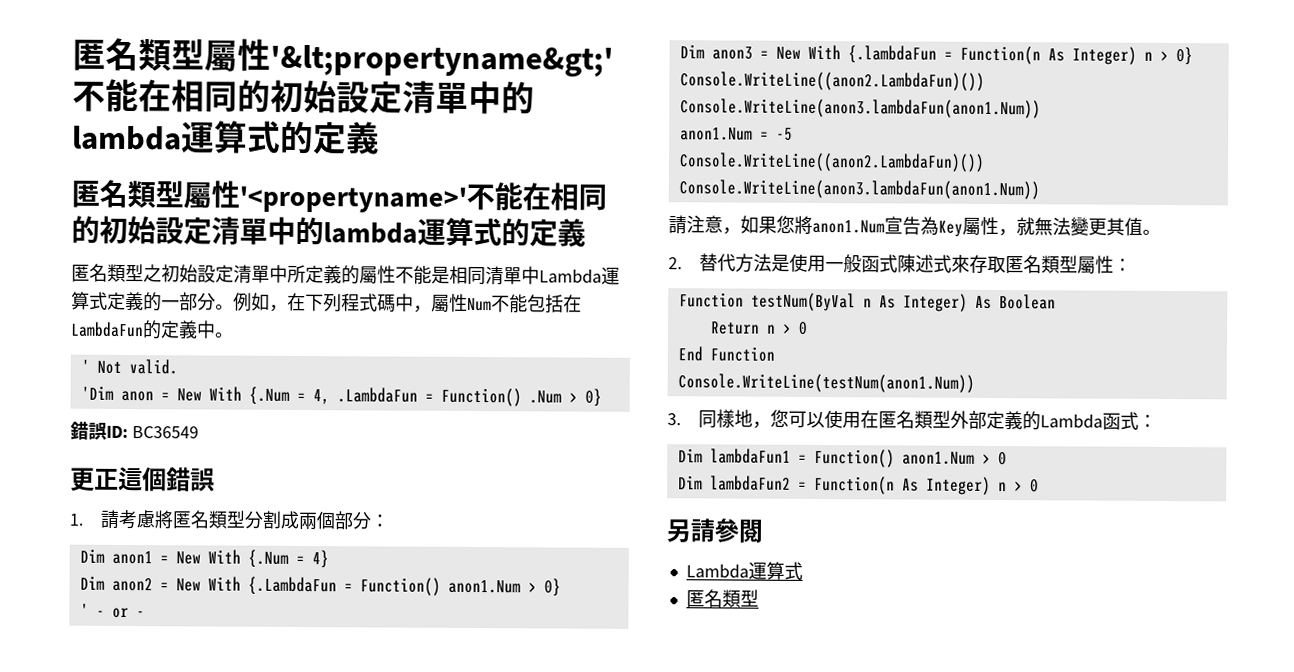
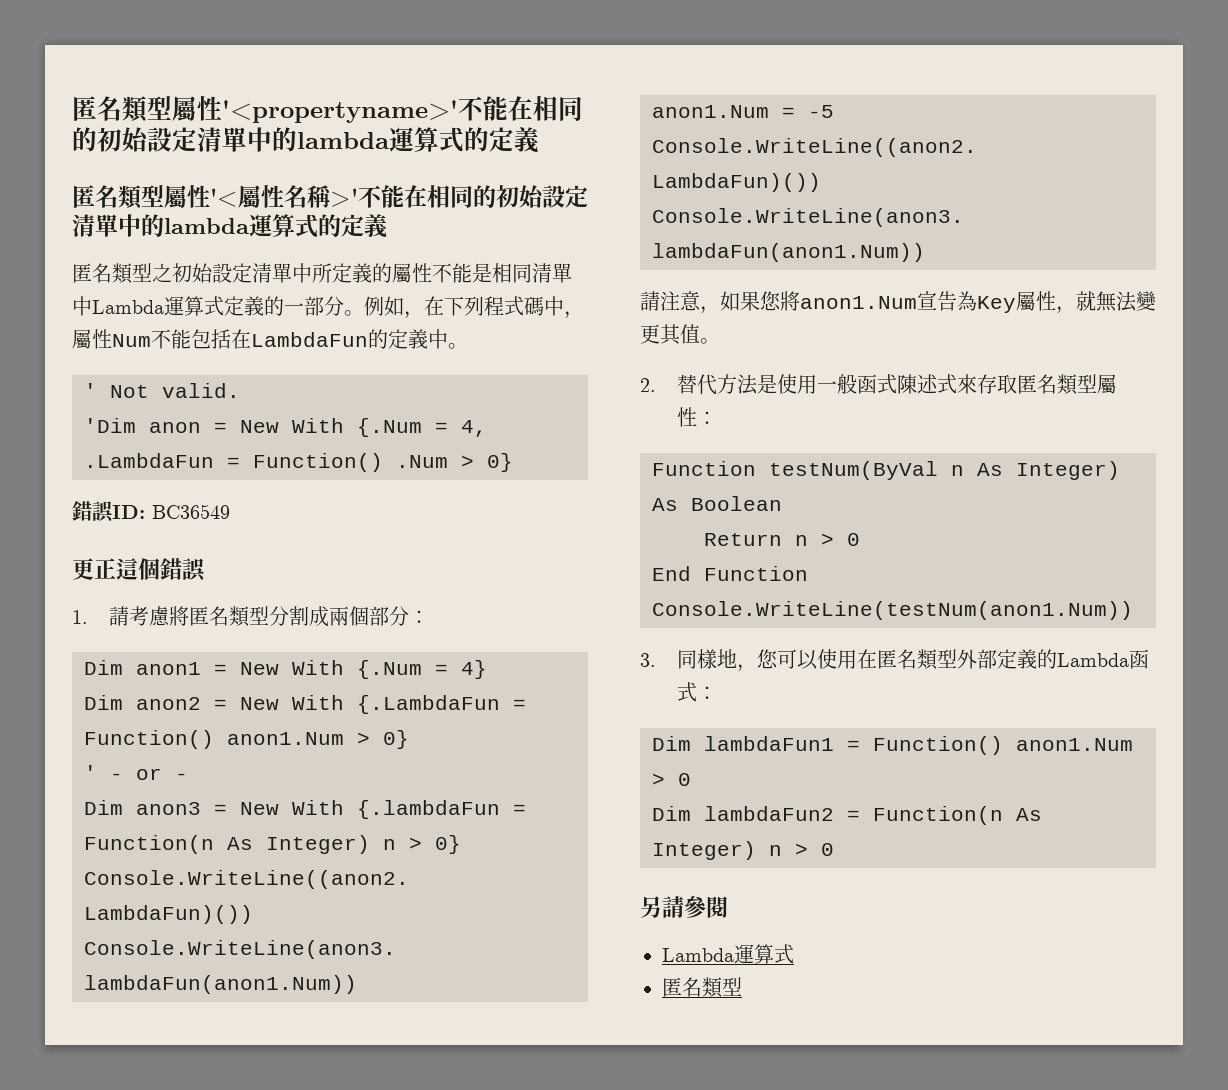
- 匿名類型屬性'&lt;propertyname&gt;'不能在相同的初始設定清單中的lambda運算式的定義
+ 匿名類型屬性'<propertyname>'不能在相同的初始設定清單中的lambda運算式的定義
- 匿名類型屬性'<propertyname>'不能在相同的初始設定清單中的lambda運算式的定義
+ 匿名類型屬性'<屬性名稱>'不能在相同的初始設定清單中的lambda運算式的定義

